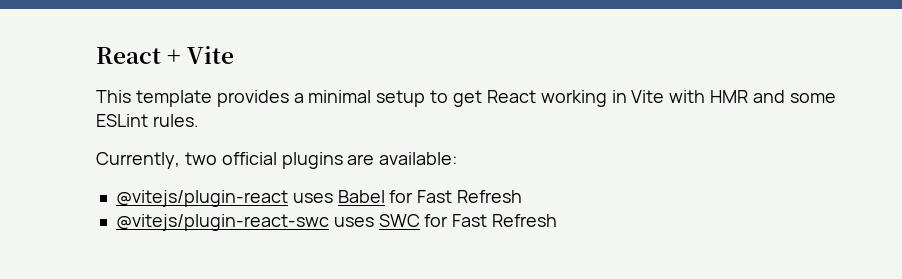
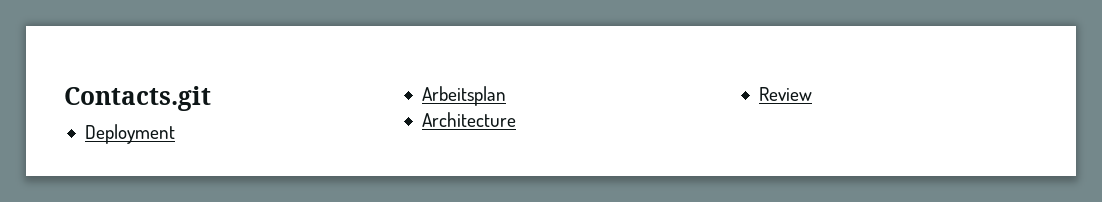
- React + Vite
- This template provides a minimal setup to get React working in Vite with HMR and some ESLint rules.
- Currently, two official plugins are available:
- @vitejs/plugin-react uses Babel for Fast Refresh
- @vitejs/plugin-react-swc uses SWC for Fast Refresh
+ Contacts.git
+ Deployment
+ Arbeitsplan
+ Architecture
+ Review

